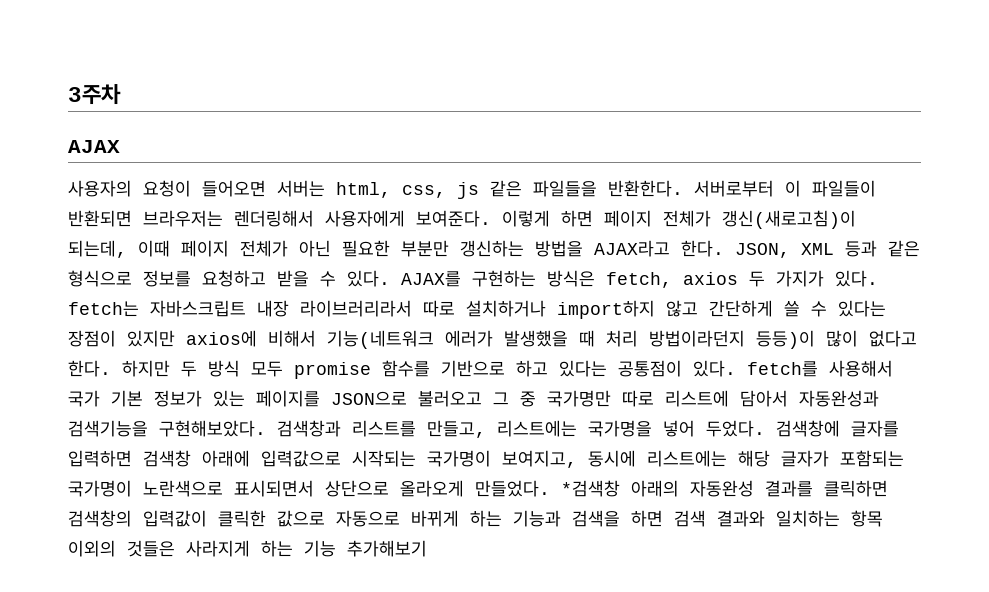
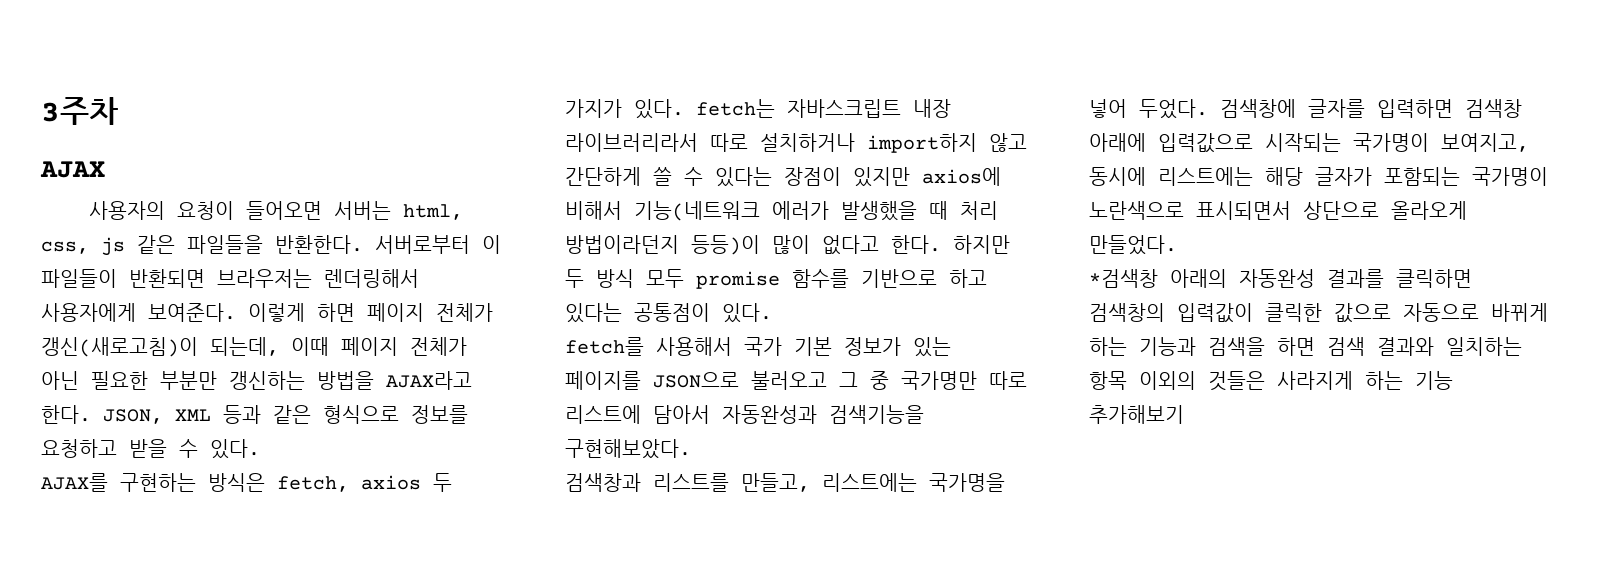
- JSON, XML 등과 같은 형식으로 정보를 요청하고 받을 수 있다. AJAX를 구현하는 방식은 fetch, axios 두 가지가 있다. fetch는 자바스크립트 내장 라이브러리라서 따로 설치하거나 import하지 않고 간단하게 쓸 수 있다는 장점이 있지만 axios에 비해서 기능(네트워크 에러가 발생했을 때 처리 방법이라던지 등등)이 많이 없다고 한다.
+ JSON, XML 등과 같은 형식으로 정보를 요청하고 받을 수 있다.
+ AJAX를 구현하는 방식은 fetch, axios 두 가지가 있다. fetch는 자바스크립트 내장 라이브러리라서 따로 설치하거나 import하지 않고 간단하게 쓸 수 있다는 장점이 있지만 axios에 비해서 기능(네트워크 에러가 발생했을 때 처리 방법이라던지 등등)이 많이 없다고 한다.
- 하지만 두 방식 모두 promise 함수를 기반으로 하고 있다는 공통점이 있다. fetch를 사용해서 국가 기본 정보가 있는 페이지를 JSON으로 불러오고 그 중 국가명만 따로 리스트에 담아서 자동완성과 검색기능을 구현해보았다. 검색창과 리스트를 만들고, 리스트에는 국가명을 넣어 두었다.
+ 하지만 두 방식 모두 promise 함수를 기반으로 하고 있다는 공통점이 있다.
+ fetch를 사용해서 국가 기본 정보가 있는 페이지를 JSON으로 불러오고 그 중 국가명만 따로 리스트에 담아서 자동완성과 검색기능을 구현해보았다.
+ 검색창과 리스트를 만들고, 리스트에는 국가명을 넣어 두었다.
- 검색창에 글자를 입력하면 검색창 아래에 입력값으로 시작되는 국가명이 보여지고, 동시에 리스트에는 해당 글자가 포함되는 국가명이 노란색으로 표시되면서 상단으로 올라오게 만들었다. *검색창 아래의 자동완성 결과를 클릭하면 검색창의 입력값이 클릭한 값으로 자동으로 바뀌게 하는 기능과 검색을 하면 검색 결과와 일치하는 항목 이외의 것들은 사라지게 하는 기능 추가해보기
+ 검색창에 글자를 입력하면 검색창 아래에 입력값으로 시작되는 국가명이 보여지고, 동시에 리스트에는 해당 글자가 포함되는 국가명이 노란색으로 표시되면서 상단으로 올라오게 만들었다.
+ *검색창 아래의 자동완성 결과를 클릭하면 검색창의 입력값이 클릭한 값으로 자동으로 바뀌게 하는 기능과 검색을 하면 검색 결과와 일치하는 항목 이외의 것들은 사라지게 하는 기능 추가해보기

